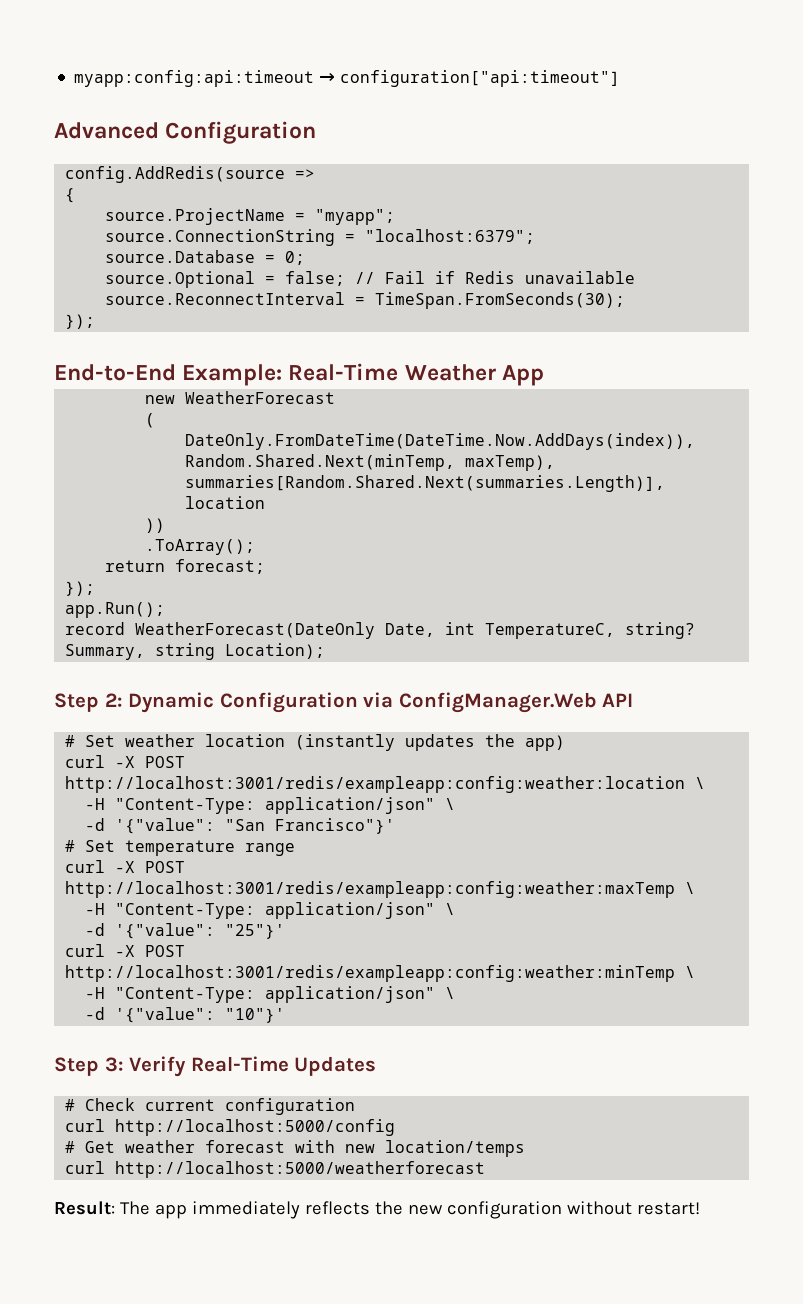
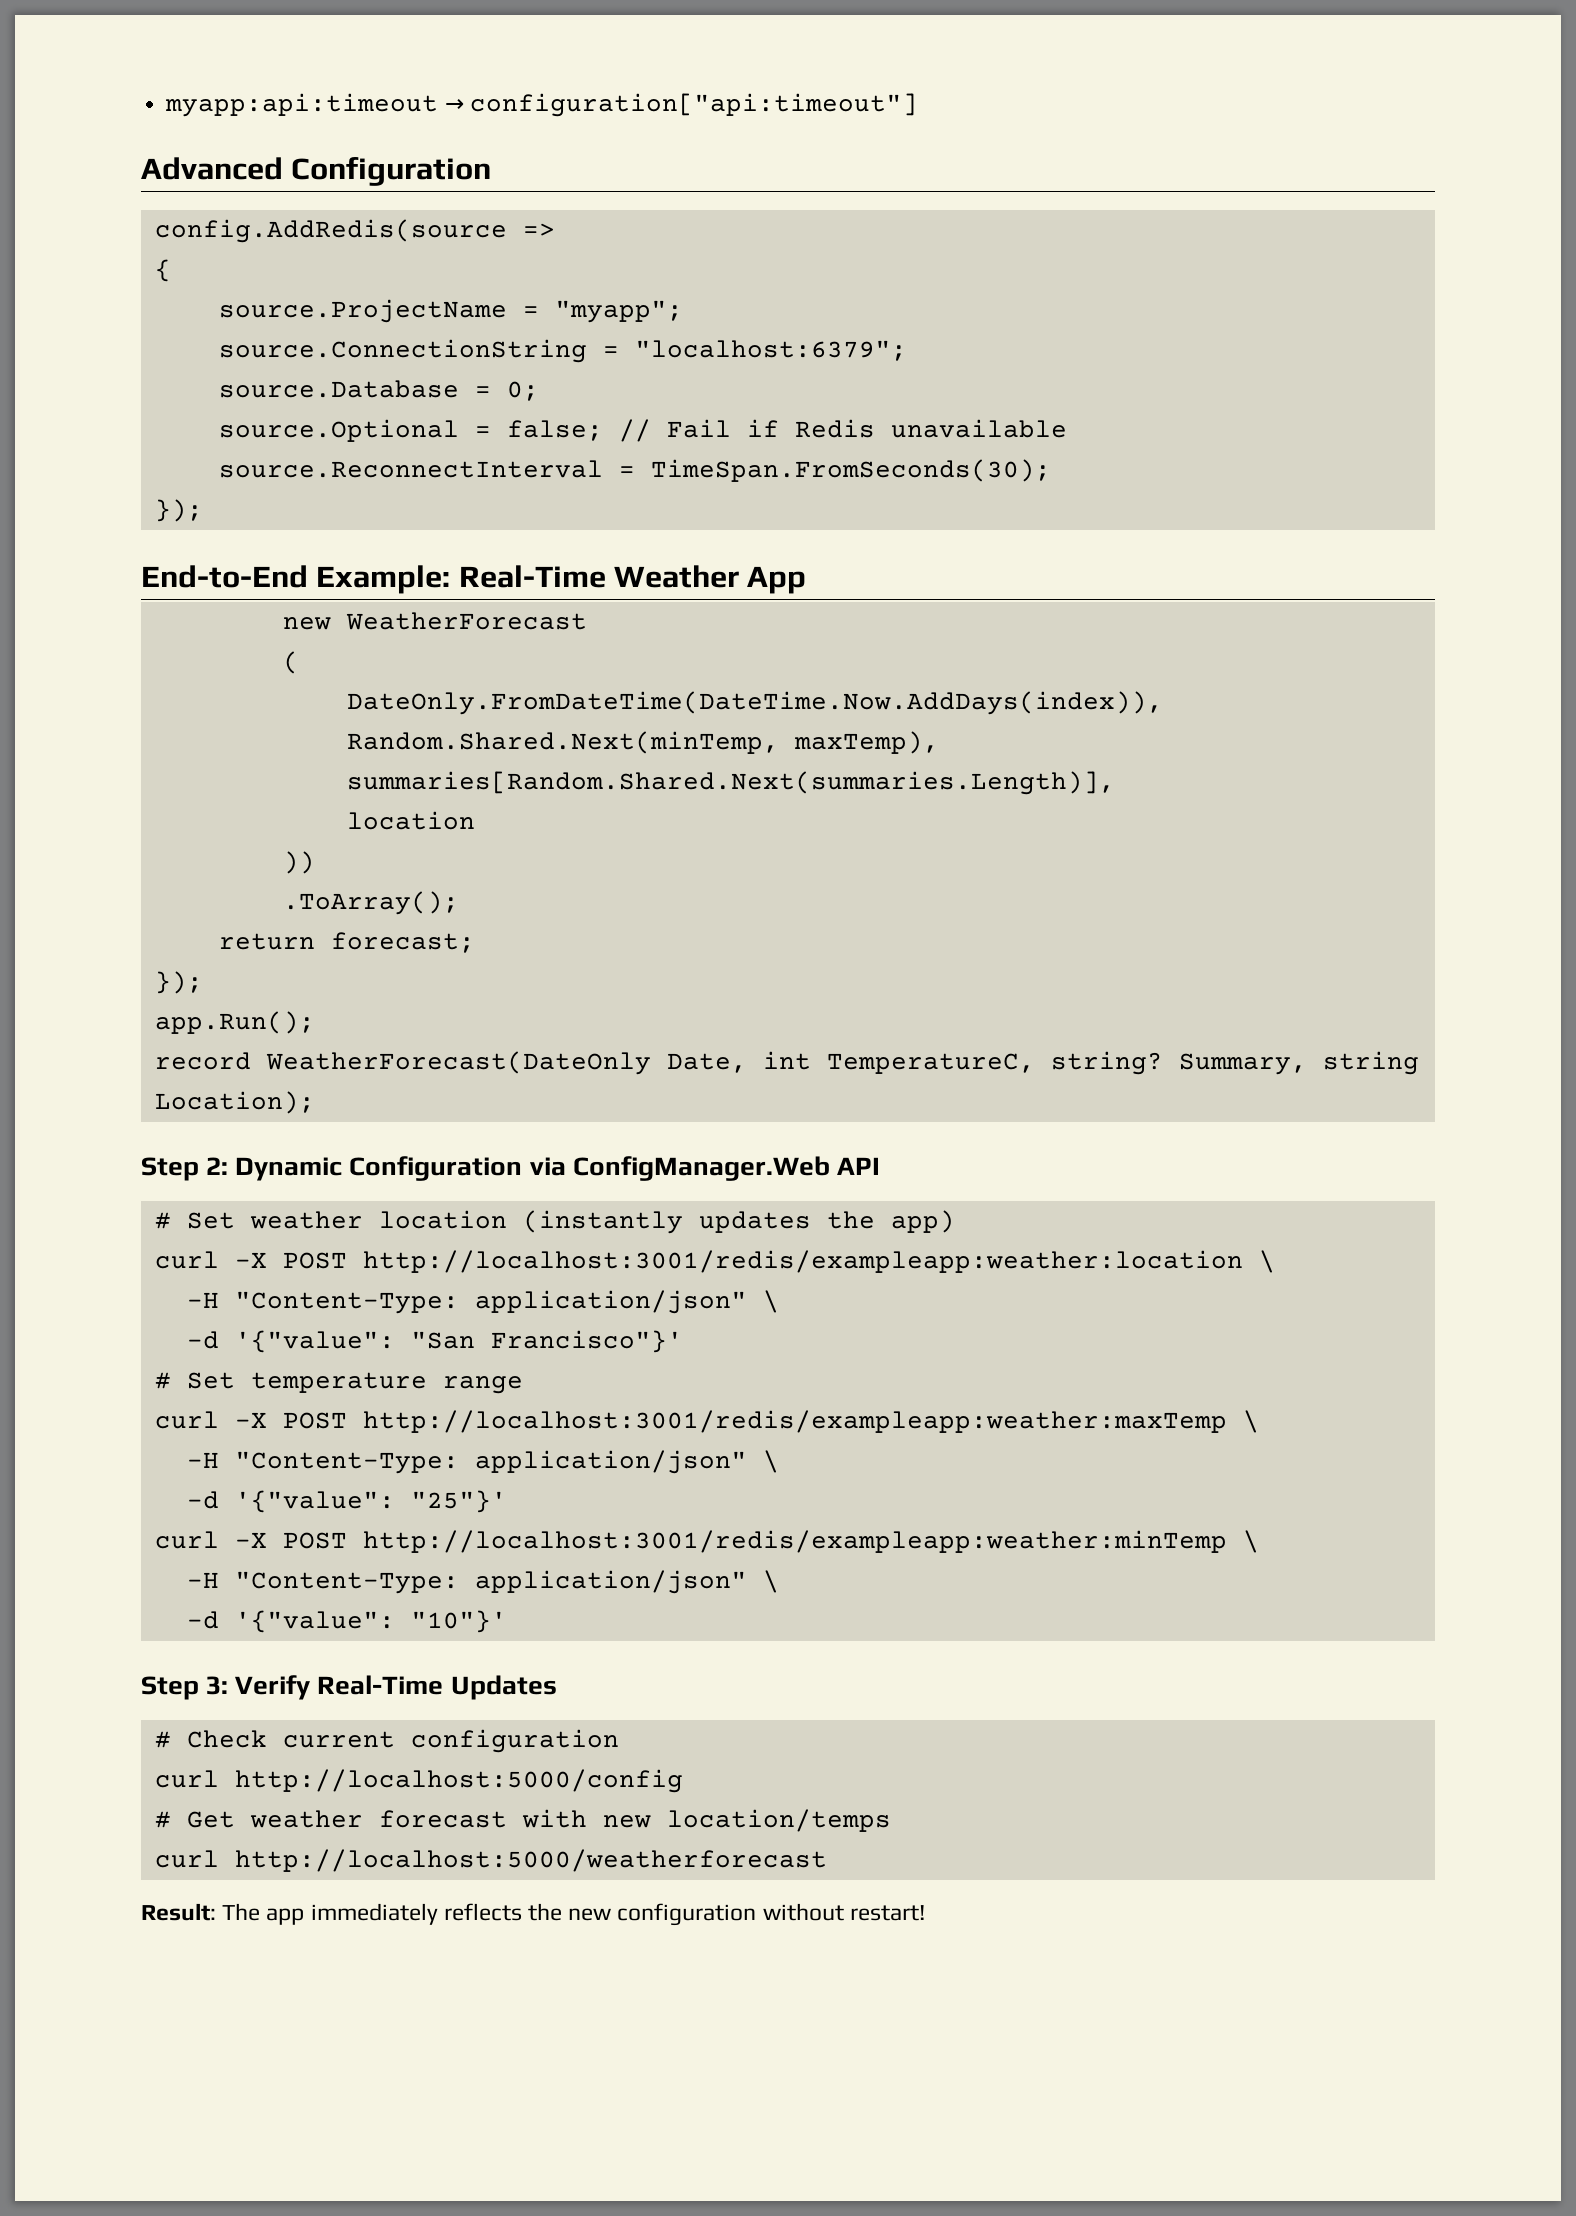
- myapp:config:api:timeout → configuration["api:timeout"]
+ myapp:api:timeout → configuration["api:timeout"]
- curl -X POST http://localhost:3001/redis/exampleapp:config:weather:location \
+ curl -X POST http://localhost:3001/redis/exampleapp:weather:location \
- curl -X POST http://localhost:3001/redis/exampleapp:config:weather:maxTemp \
+ curl -X POST http://localhost:3001/redis/exampleapp:weather:maxTemp \
- curl -X POST http://localhost:3001/redis/exampleapp:config:weather:minTemp \
+ curl -X POST http://localhost:3001/redis/exampleapp:weather:minTemp \

